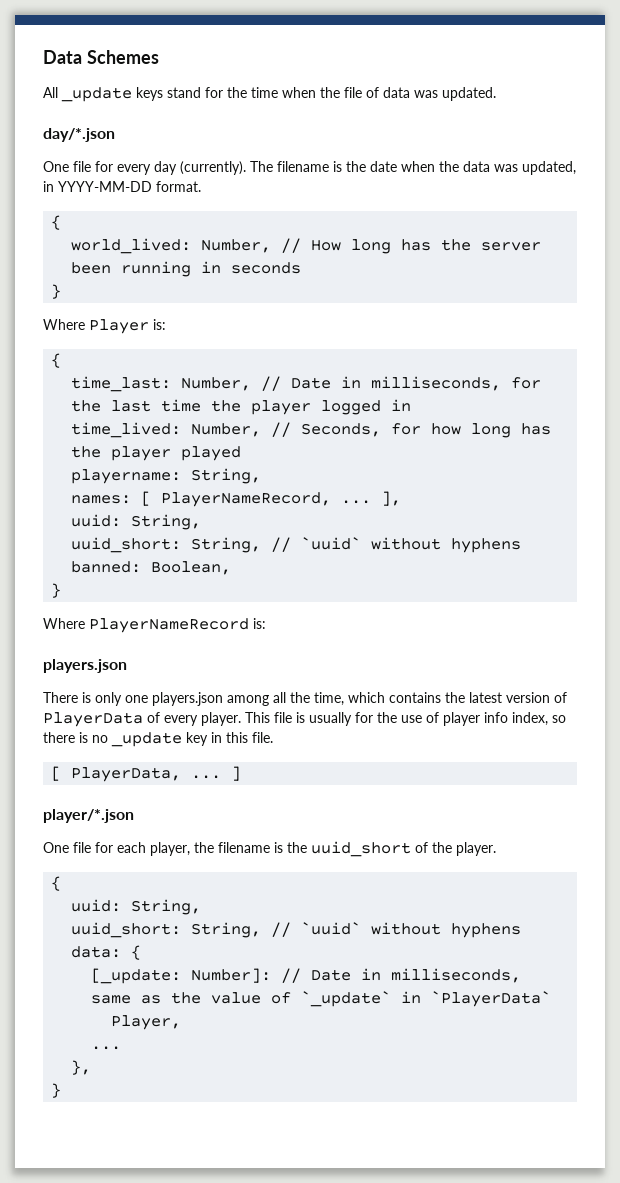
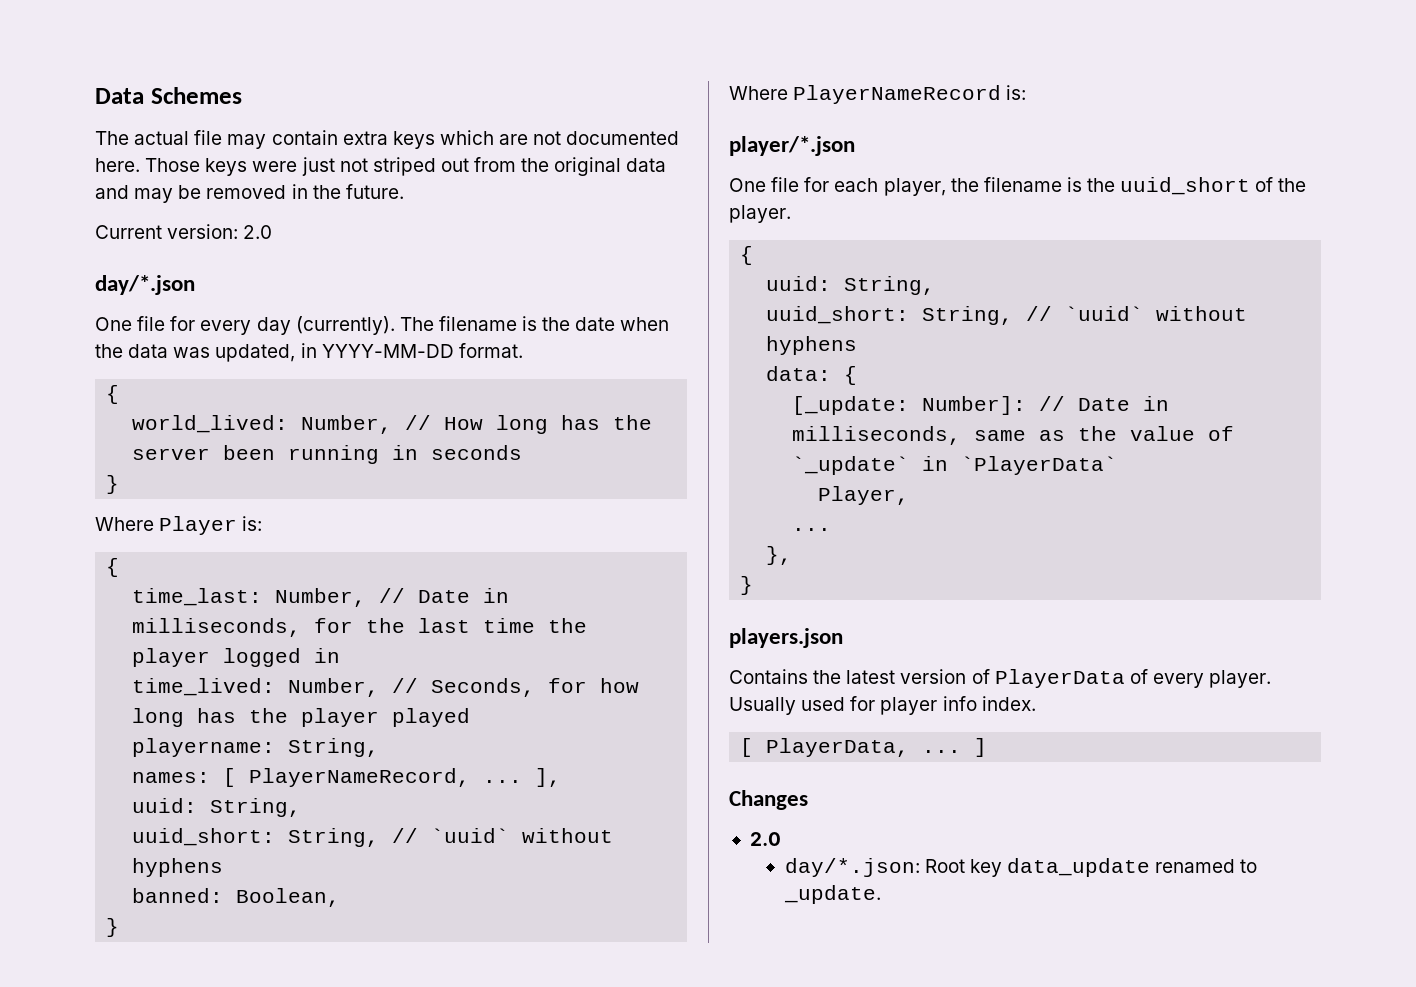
- All _update keys stand for the time when the file of data was updated.
+ The actual file may contain extra keys which are not documented here. Those keys were just not striped out from the original data and may be removed in the future.
+ Current version: 2.0
  Where PlayerNameRecord is:
- players.json
- There is only one players.json among all the time, which contains the latest version of PlayerData of every player. This file is usually for the use of player info index, so there is no _update key in this file.
- [ PlayerData, ... ]
+ players.json
+ Contains the latest version of PlayerData of every player. Usually used for player info index.
+ [ PlayerData, ... ]
+ Changes
+ 2.0
+ day/*.json: Root key data_update renamed to _update.

